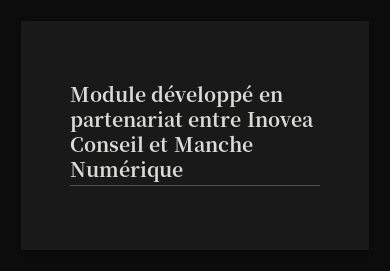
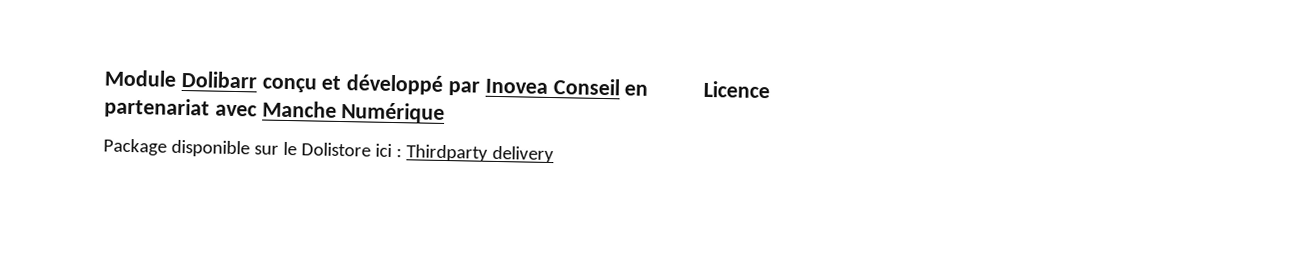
- Module développé en partenariat entre Inovea Conseil et Manche Numérique
+ Module Dolibarr conçu et développé par Inovea Conseil en partenariat avec Manche Numérique
+ Package disponible sur le Dolistore ici : Thirdparty delivery
+ Licence

